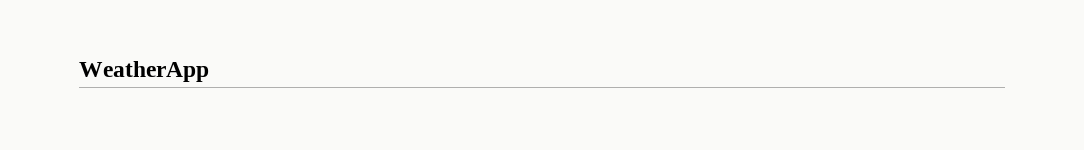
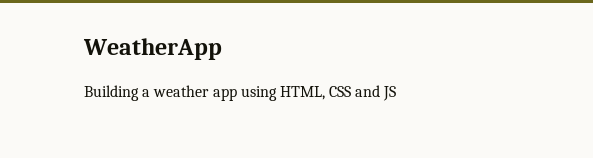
+ Building a weather app using HTML, CSS and JS

